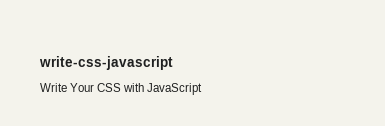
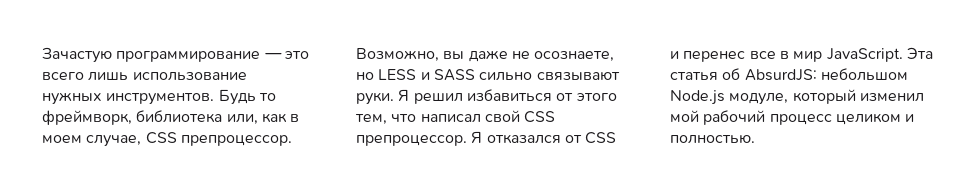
- write-css-javascript
- Write Your CSS with JavaScript
+ Зачастую программирование — это всего лишь использование нужных инструментов. Будь то фреймворк, библиотека или, как в моем случае, CSS препроцессор. Возможно, вы даже не осознаете, но LESS и SASS сильно связывают руки. Я решил избавиться от этого тем, что написал свой CSS препроцессор. Я отказался от CSS и перенес все в мир JavaScript. Эта статья об AbsurdJS: небольшом Node.js модуле, который изменил мой рабочий процесс целиком и полностью.

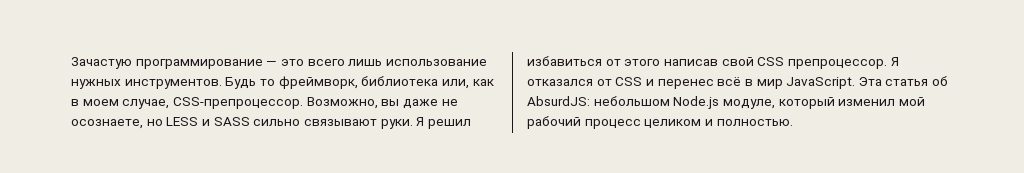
- Будь то фреймворк, библиотека или, как в моем случае, CSS препроцессор.
+ Будь то фреймворк, библиотека или, как в моем случае, CSS-препроцессор.
- Я решил избавиться от этого тем, что написал свой CSS препроцессор.
+ Я решил избавиться от этого написав свой CSS препроцессор.
- Я отказался от CSS и перенес все в мир JavaScript.
+ Я отказался от CSS и перенес всё в мир JavaScript.

